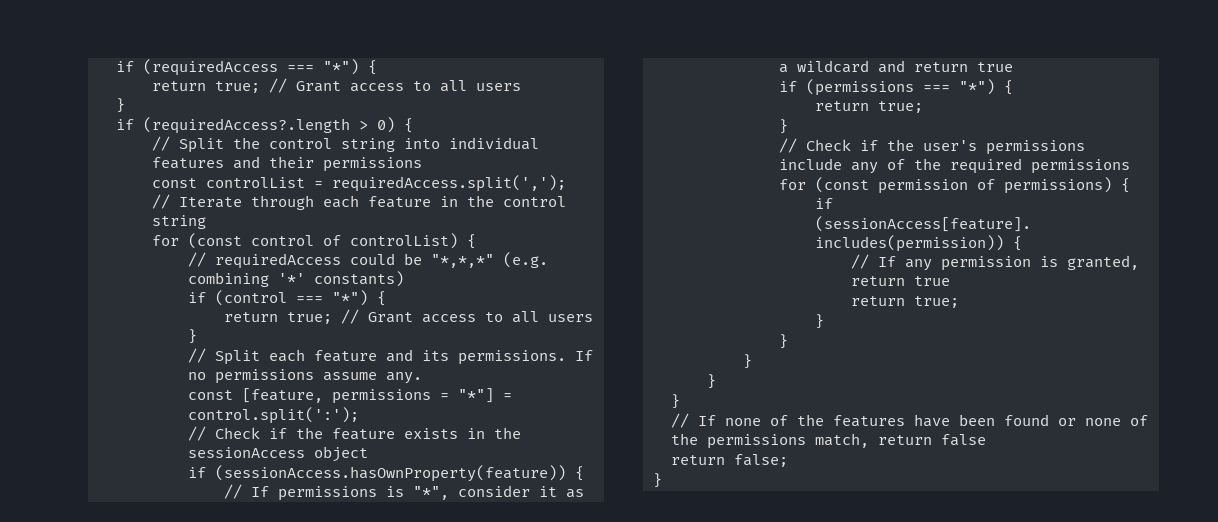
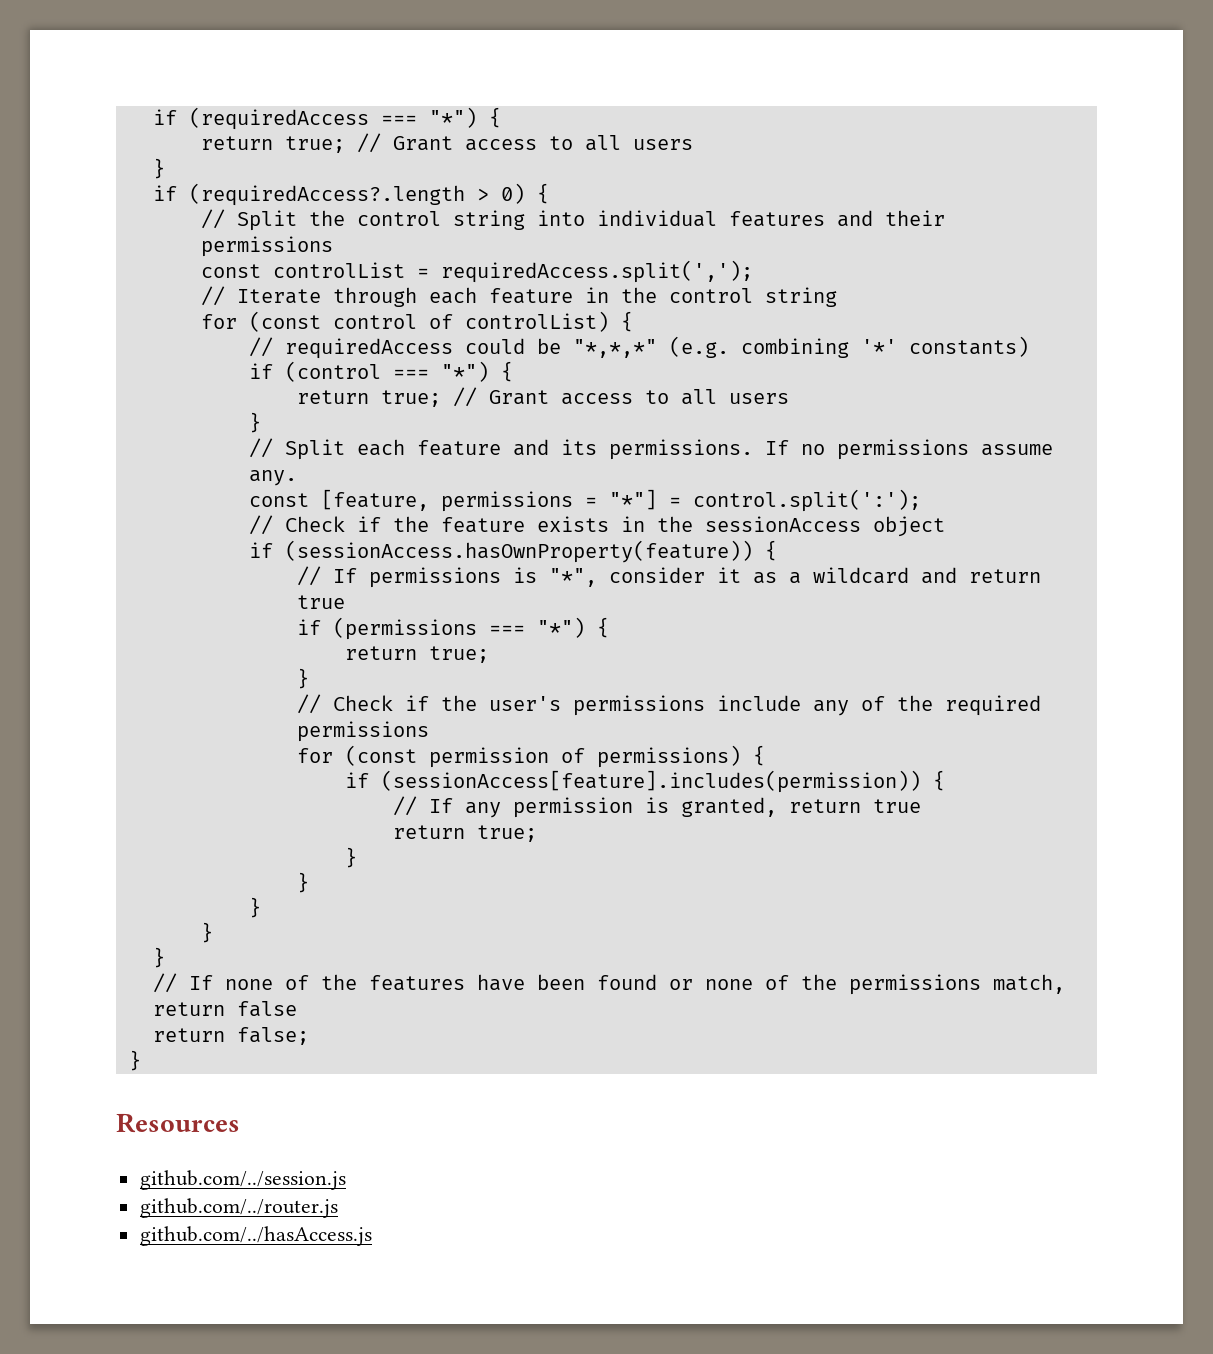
+ Resources
+ github.com/../session.js
+ github.com/../router.js
+ github.com/../hasAccess.js

